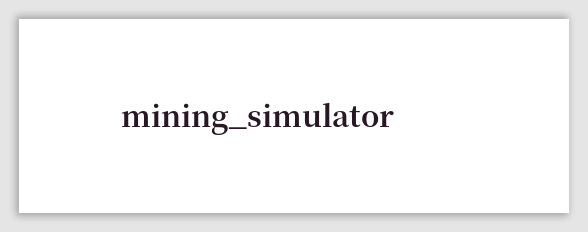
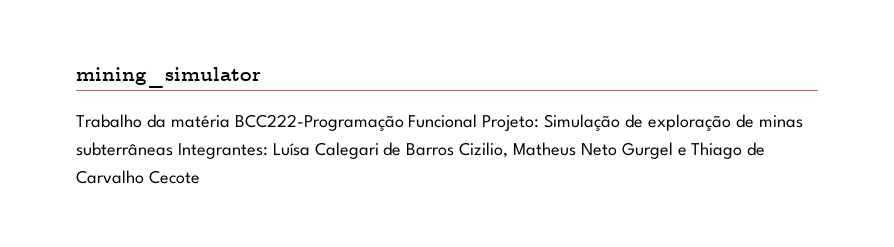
+ Trabalho da matéria BCC222-Programação Funcional Projeto: Simulação de exploração de minas subterrâneas Integrantes: Luísa Calegari de Barros Cizilio, Matheus Neto Gurgel e Thiago de Carvalho Cecote

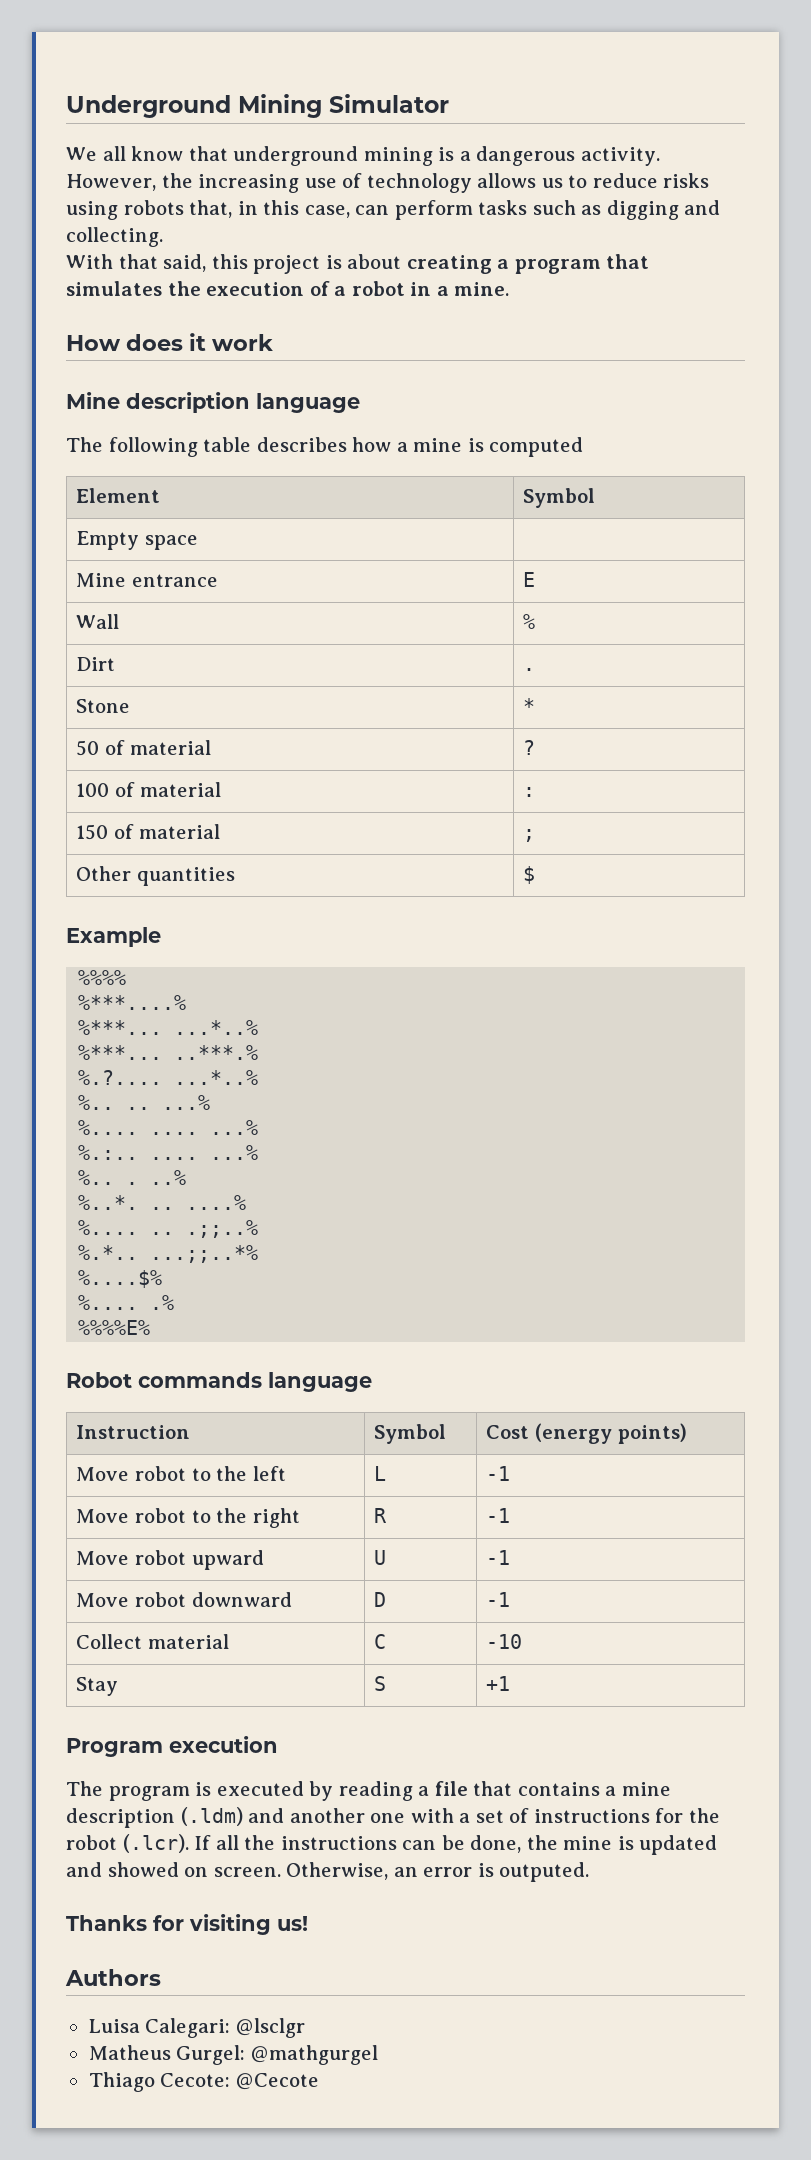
- mining_simulator
- Trabalho da matéria BCC222-Programação Funcional Projeto: Simulação de exploração de minas subterrâneas Integrantes: Luísa Calegari de Barros Cizilio, Matheus Neto Gurgel e Thiago de Carvalho Cecote
+ Underground Mining Simulator
+ We all know that underground mining is a dangerous activity. However, the increasing use of technology allows us to reduce risks using robots that, in this case, can perform tasks such as digging and collecting.
+ With that said, this project is about creating a program that simulates the execution of a robot in a mine.
+ How does it work
+ Mine description language
+ The following table describes how a mine is computed
+ Element | Symbol
+ Empty space |
+ Mine entrance | E
+ Wall | %
+ Dirt | .
+ Stone | *
+ 50 of material | ?
+ 100 of material | :
+ 150 of material | ;
+ Other quantities | $
+ Example
+ %%%%
+ %***....%
+ %***... ...*..%
+ %***... ..***.%
+ %.?.... ...*..%
+ %.. .. ...%
+ %.... .... ...%
+ %.:.. .... ...%
+ %.. . ..%
+ %..*. .. ....%
+ %.... .. .;;..%
+ %.*.. ...;;..*%
+ %....$%
+ %.... .%
+ %%%%E%
+ Robot commands language
+ Instruction | Symbol | Cost (energy points)
+ Move robot to the left | L | -1
+ Move robot to the right | R | -1
+ Move robot upward | U | -1
+ Move robot downward | D | -1
+ Collect material | C | -10
+ Stay | S | +1
+ Program execution
+ The program is executed by reading a file that contains a mine description (.ldm) and another one with a set of instructions for the robot (.lcr). If all the instructions can be done, the mine is updated and showed on screen. Otherwise, an error is outputed.
+ Thanks for visiting us!
+ Authors
+ Luisa Calegari: @lsclgr
+ Matheus Gurgel: @mathgurgel
+ Thiago Cecote: @Cecote

